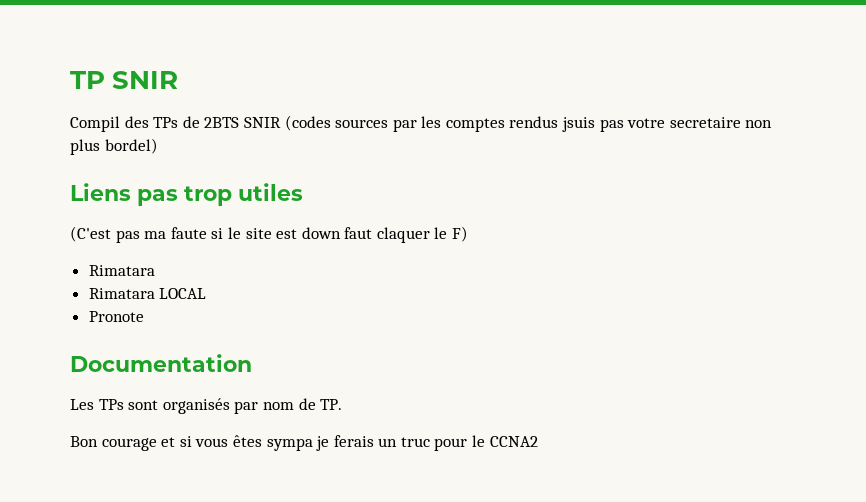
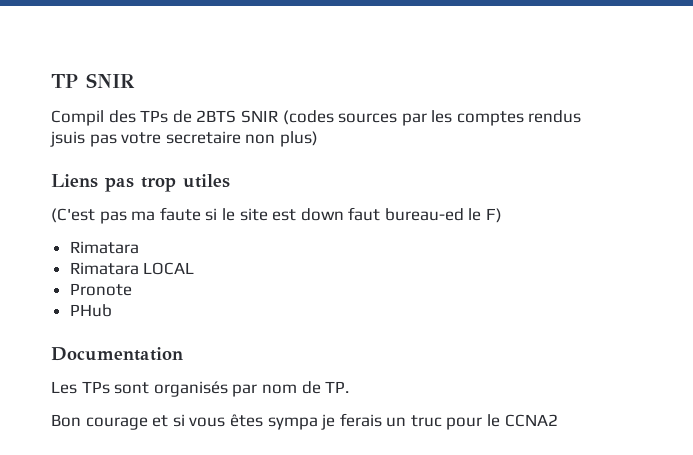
- Compil des TPs de 2BTS SNIR (codes sources par les comptes rendus jsuis pas votre secretaire non plus bordel)
+ Compil des TPs de 2BTS SNIR (codes sources par les comptes rendus jsuis pas votre secretaire non plus)
- (C'est pas ma faute si le site est down faut claquer le F)
+ (C'est pas ma faute si le site est down faut bureau-ed le F)
+ PHub

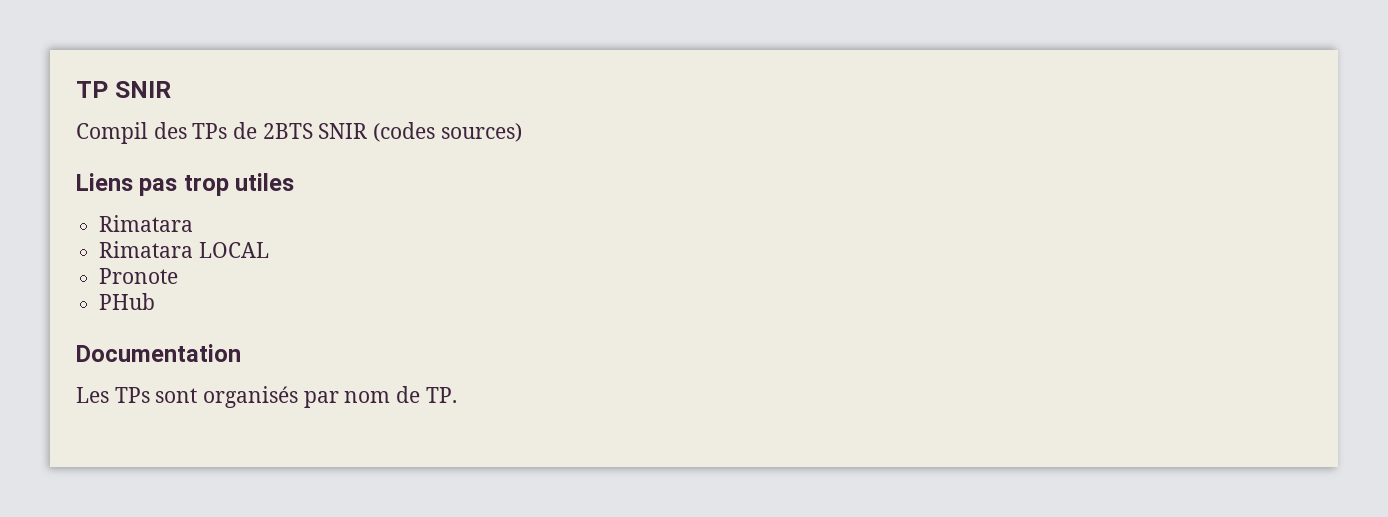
- Compil des TPs de 2BTS SNIR (codes sources par les comptes rendus jsuis pas votre secretaire non plus)
+ Compil des TPs de 2BTS SNIR (codes sources)
  Liens pas trop utiles
- (C'est pas ma faute si le site est down faut bureau-ed le F)
- Bon courage et si vous êtes sympa je ferais un truc pour le CCNA2

